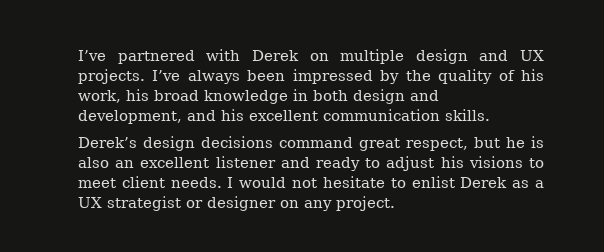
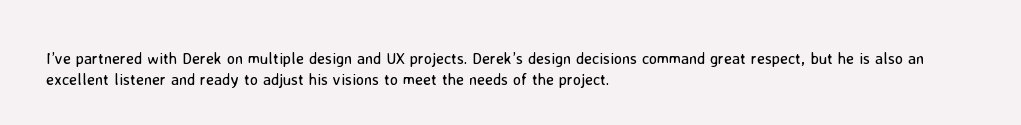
- I’ve partnered with Derek on multiple design and UX projects. I’ve always been impressed by the quality of his work, his broad knowledge in both design and development, and his excellent communication skills.
- Derek’s design decisions command great respect, but he is also an excellent listener and ready to adjust his visions to meet client needs. I would not hesitate to enlist Derek as a UX strategist or designer on any project.
+ I’ve partnered with Derek on multiple design and UX projects. Derek’s design decisions command great respect, but he is also an excellent listener and ready to adjust his visions to meet the needs of the project.

